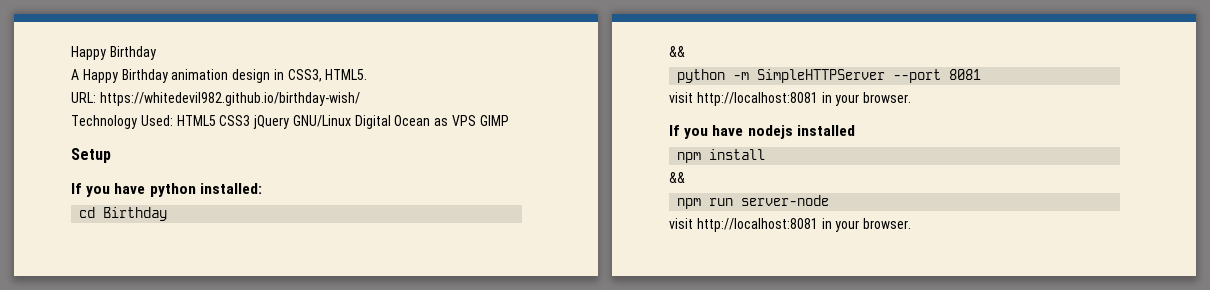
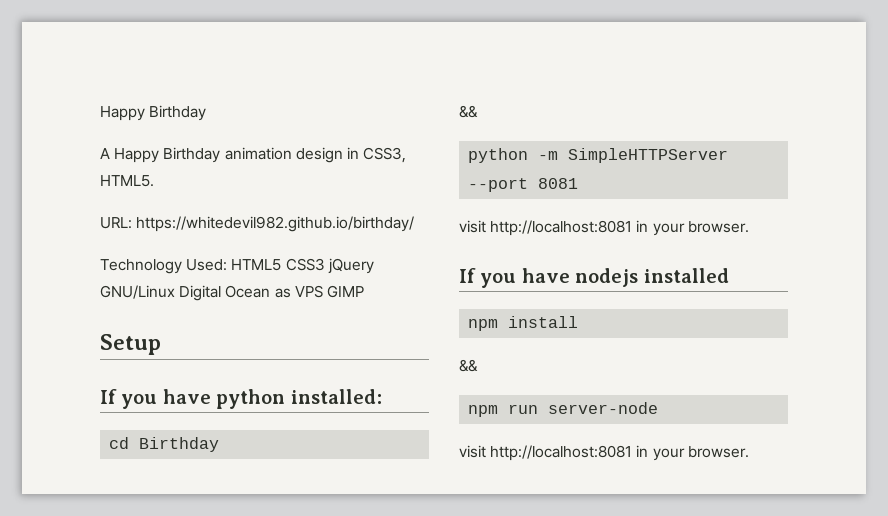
- URL: https://whitedevil982.github.io/birthday-wish/
+ URL: https://whitedevil982.github.io/birthday/

